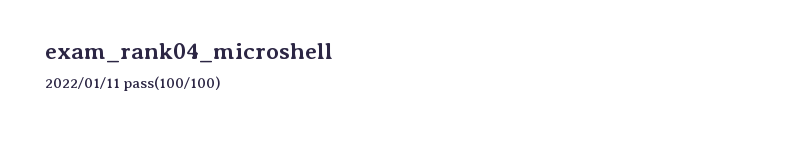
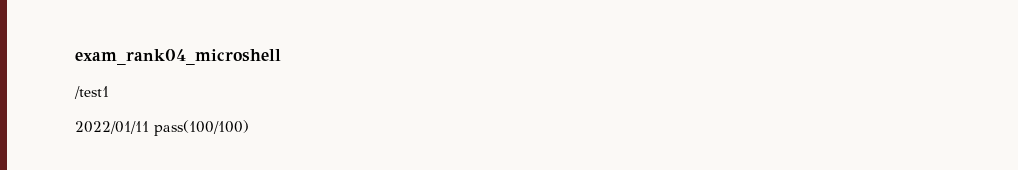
+ /test1

